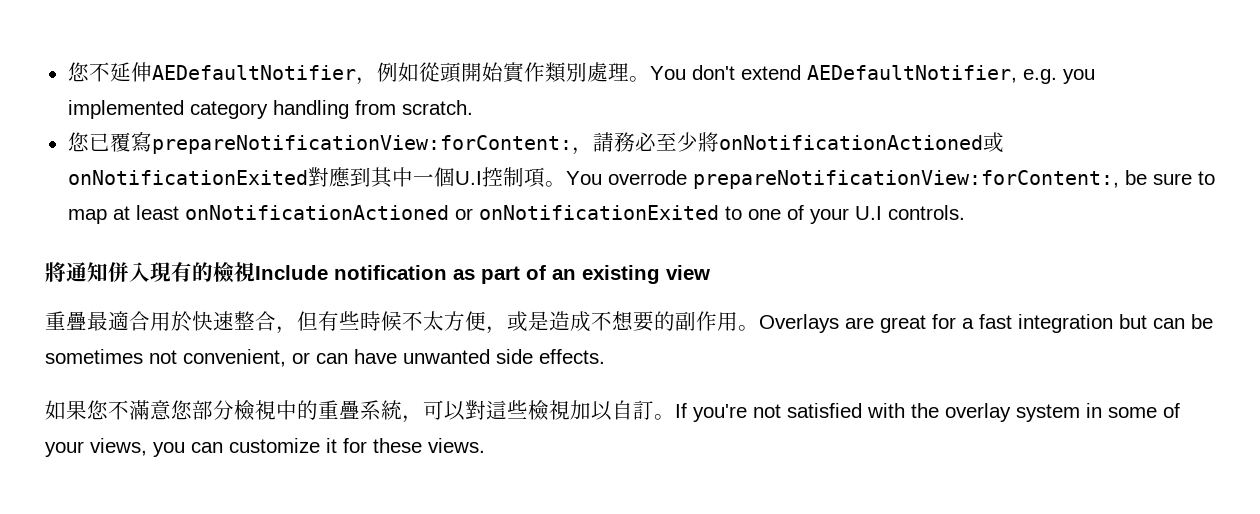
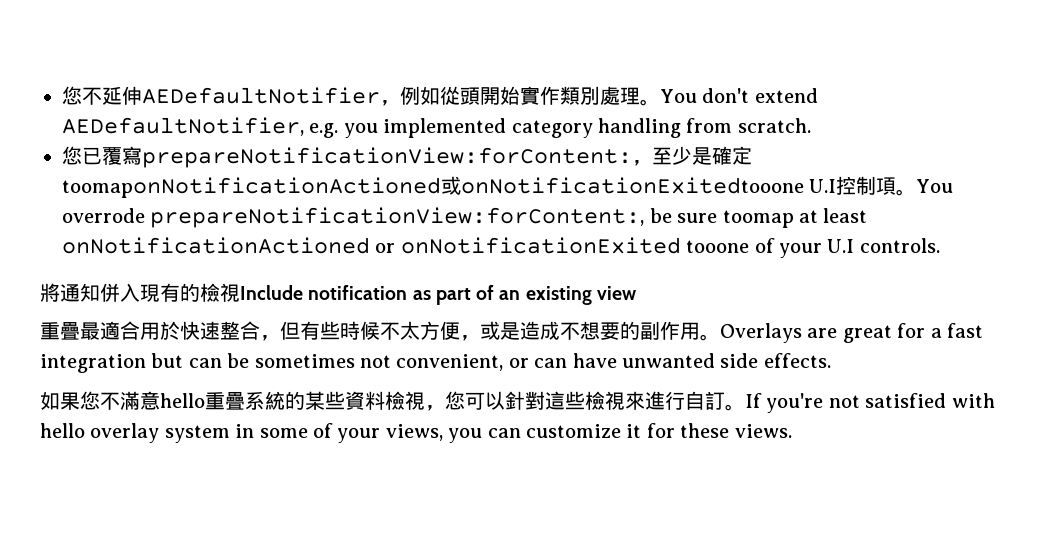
- 您已覆寫prepareNotificationView:forContent:，請務必至少將onNotificationActioned或onNotificationExited對應到其中一個U.I控制項。
+ 您已覆寫prepareNotificationView:forContent:，至少是確定toomaponNotificationActioned或onNotificationExitedtooone U.I控制項。
- You overrode prepareNotificationView:forContent:, be sure to map at least onNotificationActioned or onNotificationExited to one of your U.I controls.
+ You overrode prepareNotificationView:forContent:, be sure toomap at least onNotificationActioned or onNotificationExited tooone of your U.I controls.
- 如果您不滿意您部分檢視中的重疊系統，可以對這些檢視加以自訂。
+ 如果您不滿意hello重疊系統的某些資料檢視，您可以針對這些檢視來進行自訂。
- If you're not satisfied with the overlay system in some of your views, you can customize it for these views.
+ If you're not satisfied with hello overlay system in some of your views, you can customize it for these views.

